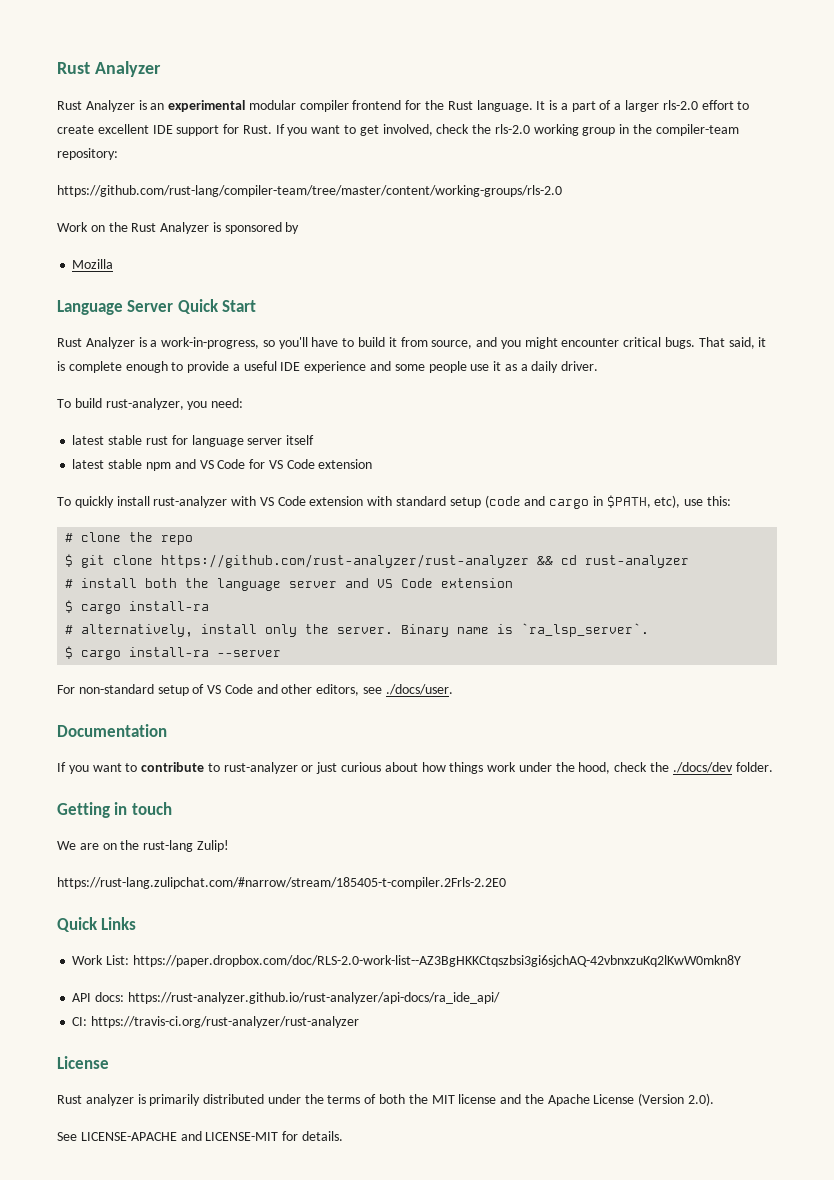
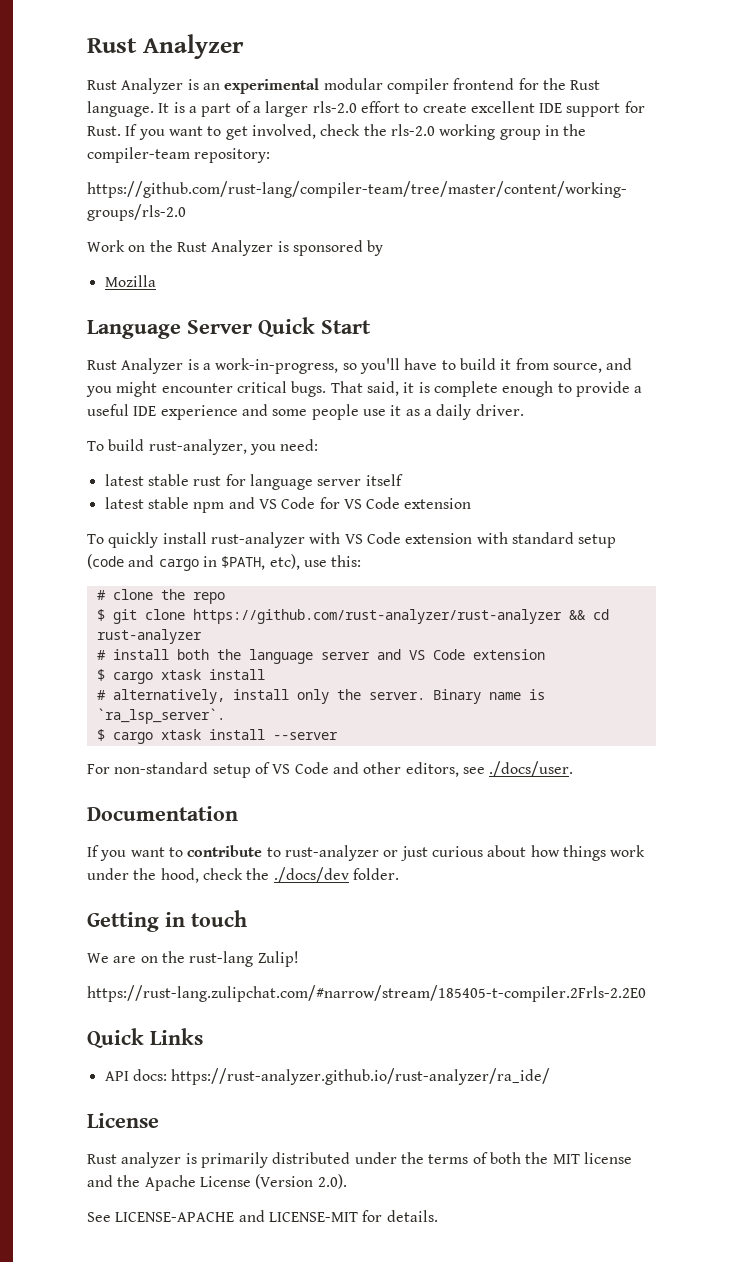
  # install both the language server and VS Code extension
- $ cargo install-ra
+ $ cargo xtask install
- $ cargo install-ra --server
+ $ cargo xtask install --server
- Work List: https://paper.dropbox.com/doc/RLS-2.0-work-list--AZ3BgHKKCtqszbsi3gi6sjchAQ-42vbnxzuKq2lKwW0mkn8Y
- API docs: https://rust-analyzer.github.io/rust-analyzer/api-docs/ra_ide_api/
- CI: https://travis-ci.org/rust-analyzer/rust-analyzer
+ API docs: https://rust-analyzer.github.io/rust-analyzer/ra_ide/

